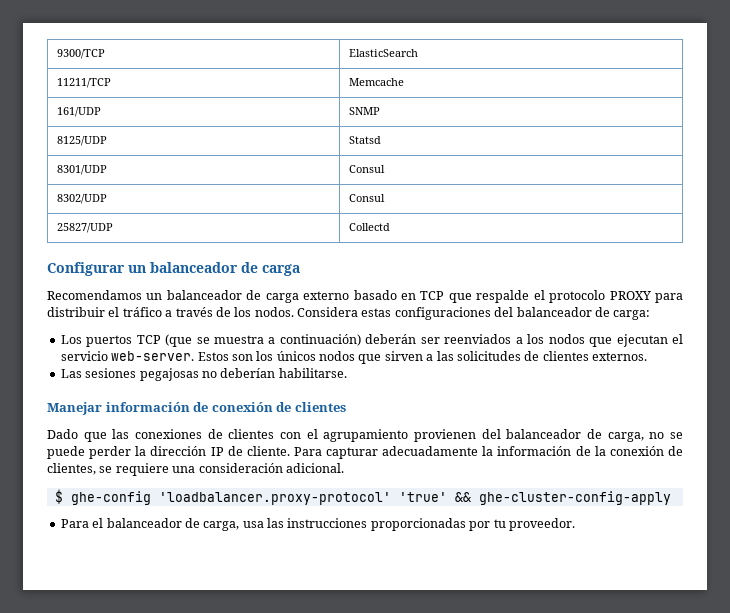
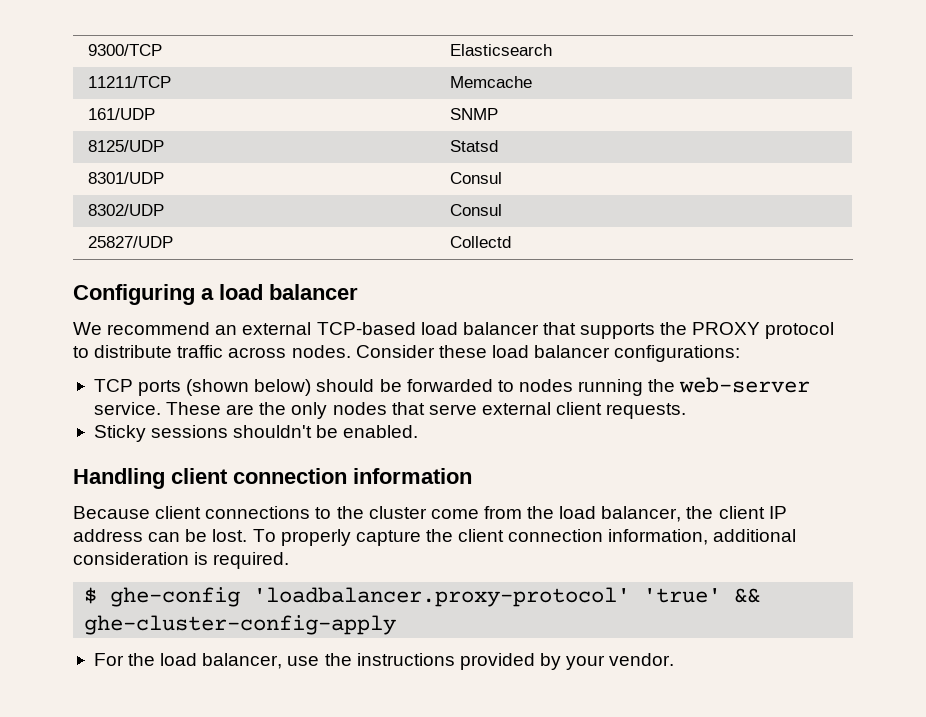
- 9300/TCP | ElasticSearch
+ 9300/TCP | Elasticsearch
- Configurar un balanceador de carga
- Recomendamos un balanceador de carga externo basado en TCP que respalde el protocolo PROXY para distribuir el tráfico a través de los nodos. Considera estas configuraciones del balanceador de carga:
- Los puertos TCP (que se muestra a continuación) deberán ser reenviados a los nodos que ejecutan el servicio web-server. Estos son los únicos nodos que sirven a las solicitudes de clientes externos.
- Las sesiones pegajosas no deberían habilitarse.
- Manejar información de conexión de clientes
- Dado que las conexiones de clientes con el agrupamiento provienen del balanceador de carga, no se puede perder la dirección IP de cliente. Para capturar adecuadamente la información de la conexión de clientes, se requiere una consideración adicional.
+ Configuring a load balancer
+ We recommend an external TCP-based load balancer that supports the PROXY protocol to distribute traffic across nodes. Consider these load balancer configurations:
+ TCP ports (shown below) should be forwarded to nodes running the web-server service. These are the only nodes that serve external client requests.
+ Sticky sessions shouldn't be enabled.
+ Handling client connection information
+ Because client connections to the cluster come from the load balancer, the client IP address can be lost. To properly capture the client connection information, additional consideration is required.
- Para el balanceador de carga, usa las instrucciones proporcionadas por tu proveedor.
+ For the load balancer, use the instructions provided by your vendor.

